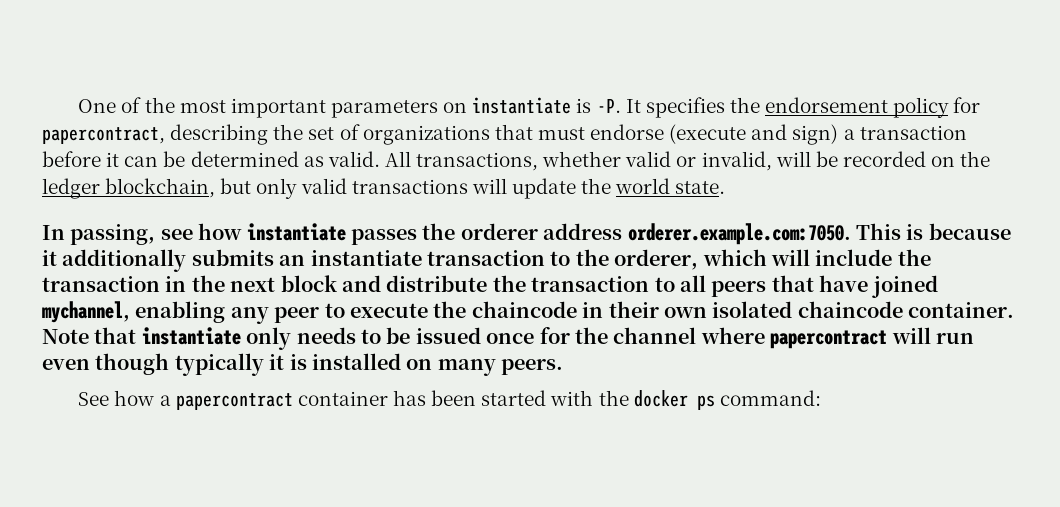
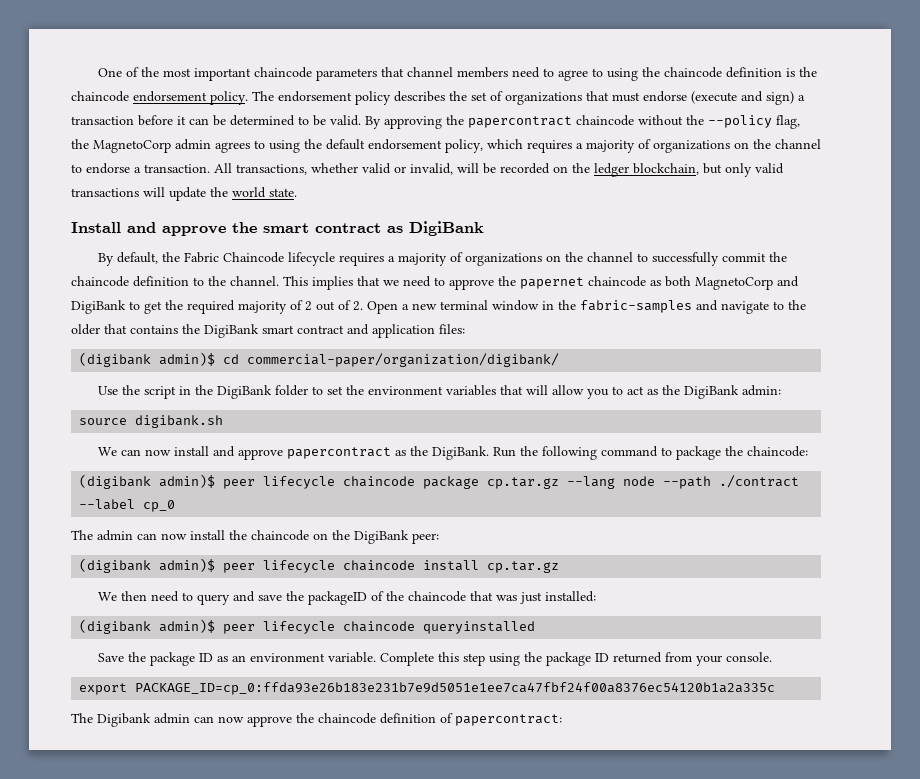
- One of the most important parameters on instantiate is -P. It specifies the endorsement policy for papercontract, describing the set of organizations that must endorse (execute and sign) a transaction before it can be determined as valid.
+ One of the most important chaincode parameters that channel members need to agree to using the chaincode definition is the chaincode endorsement policy. The endorsement policy describes the set of organizations that must endorse (execute and sign) a transaction before it can be determined to be valid. By approving the papercontract chaincode without the --policy flag, the MagnetoCorp admin agrees to using the default endorsement policy, which requires a majority of organizations on the channel to endorse a transaction.
- In passing, see how instantiate passes the orderer address orderer.example.com:7050. This is because it additionally submits an instantiate transaction to the orderer, which will include the transaction in the next block and distribute the transaction to all peers that have joined mychannel, enabling any peer to execute the chaincode in their own isolated chaincode container. Note that instantiate only needs to be issued once for the channel where papercontract will run even though typically it is installed on many peers.
- See how a papercontract container has been started with the docker ps command:
+ Install and approve the smart contract as DigiBank
+ By default, the Fabric Chaincode lifecycle requires a majority of organizations on the channel to successfully commit the chaincode definition to the channel. This implies that we need to approve the papernet chaincode as both MagnetoCorp and DigiBank to get the required majority of 2 out of 2. Open a new terminal window in the fabric-samples and navigate to the older that contains the DigiBank smart contract and application files:
+ (digibank admin)$ cd commercial-paper/organization/digibank/
+ Use the script in the DigiBank folder to set the environment variables that will allow you to act as the DigiBank admin:
+ source digibank.sh
+ We can now install and approve papercontract as the DigiBank. Run the following command to package the chaincode:
+ (digibank admin)$ peer lifecycle chaincode package cp.tar.gz --lang node --path ./contract --label cp_0
+ The admin can now install the chaincode on the DigiBank peer:
+ (digibank admin)$ peer lifecycle chaincode install cp.tar.gz
+ We then need to query and save the packageID of the chaincode that was just installed:
+ (digibank admin)$ peer lifecycle chaincode queryinstalled
+ Save the package ID as an environment variable. Complete this step using the package ID returned from your console.
+ export PACKAGE_ID=cp_0:ffda93e26b183e231b7e9d5051e1ee7ca47fbf24f00a8376ec54120b1a2a335c
+ The Digibank admin can now approve the chaincode definition of papercontract:

